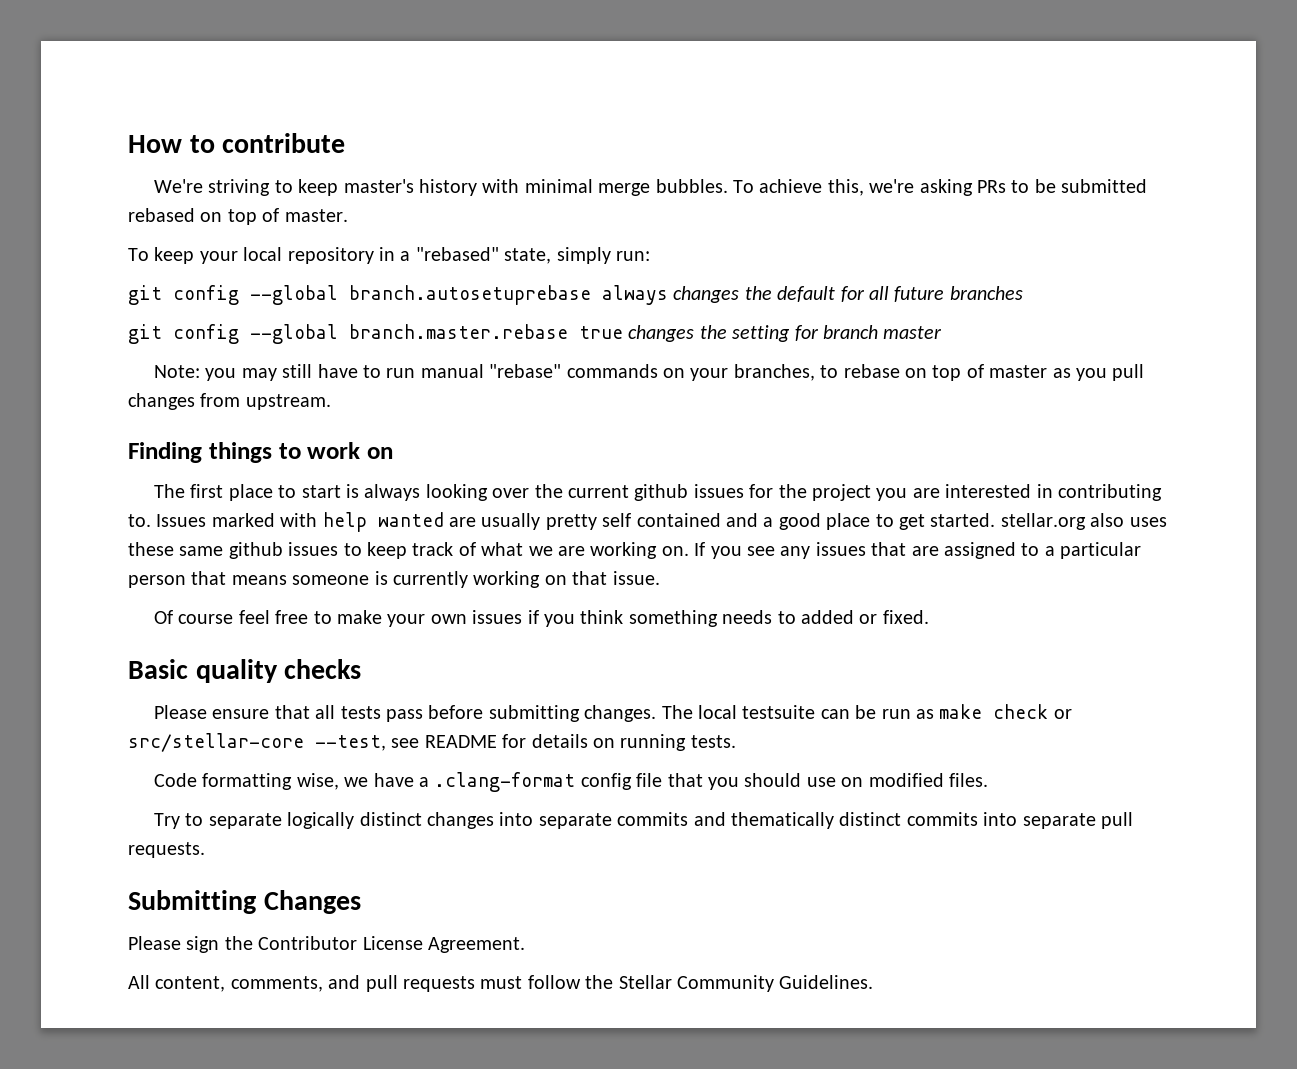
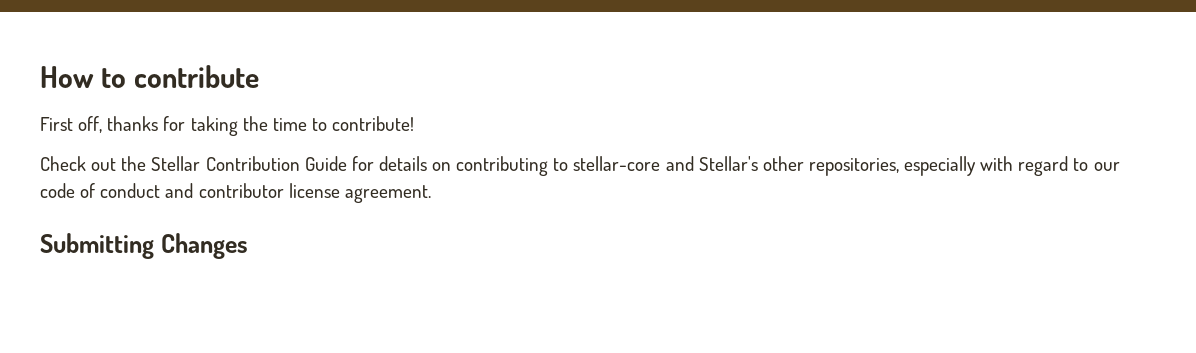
- We're striving to keep master's history with minimal merge bubbles. To achieve this, we're asking PRs to be submitted rebased on top of master.
- To keep your local repository in a "rebased" state, simply run:
- git config --global branch.autosetuprebase always changes the default for all future branches
- git config --global branch.master.rebase true changes the setting for branch master
- Note: you may still have to run manual "rebase" commands on your branches, to rebase on top of master as you pull changes from upstream.
- Finding things to work on
- The first place to start is always looking over the current github issues for the project you are interested in contributing to. Issues marked with help wanted are usually pretty self contained and a good place to get started. stellar.org also uses these same github issues to keep track of what we are working on. If you see any issues that are assigned to a particular person that means someone is currently working on that issue.
- Of course feel free to make your own issues if you think something needs to added or fixed.
- Basic quality checks
- Please ensure that all tests pass before submitting changes. The local testsuite can be run as make check or src/stellar-core --test, see README for details on running tests.
- Code formatting wise, we have a .clang-format config file that you should use on modified files.
- Try to separate logically distinct changes into separate commits and thematically distinct commits into separate pull requests.
+ First off, thanks for taking the time to contribute!
+ Check out the Stellar Contribution Guide for details on contributing to stellar-core and Stellar's other repositories, especially with regard to our code of conduct and contributor license agreement.
  Submitting Changes
- Please sign the Contributor License Agreement.
- All content, comments, and pull requests must follow the Stellar Community Guidelines.

